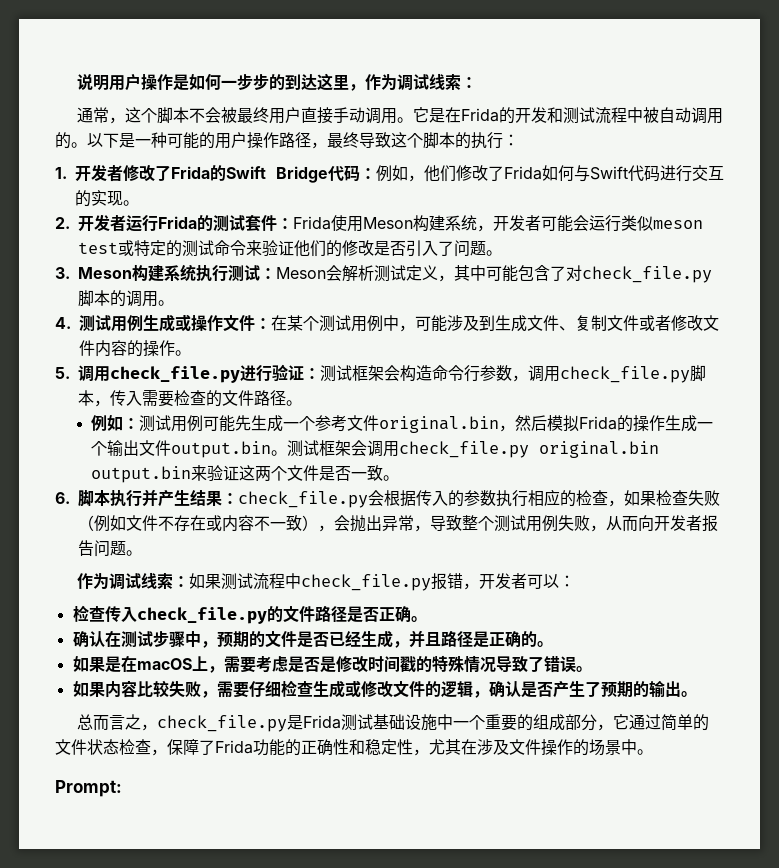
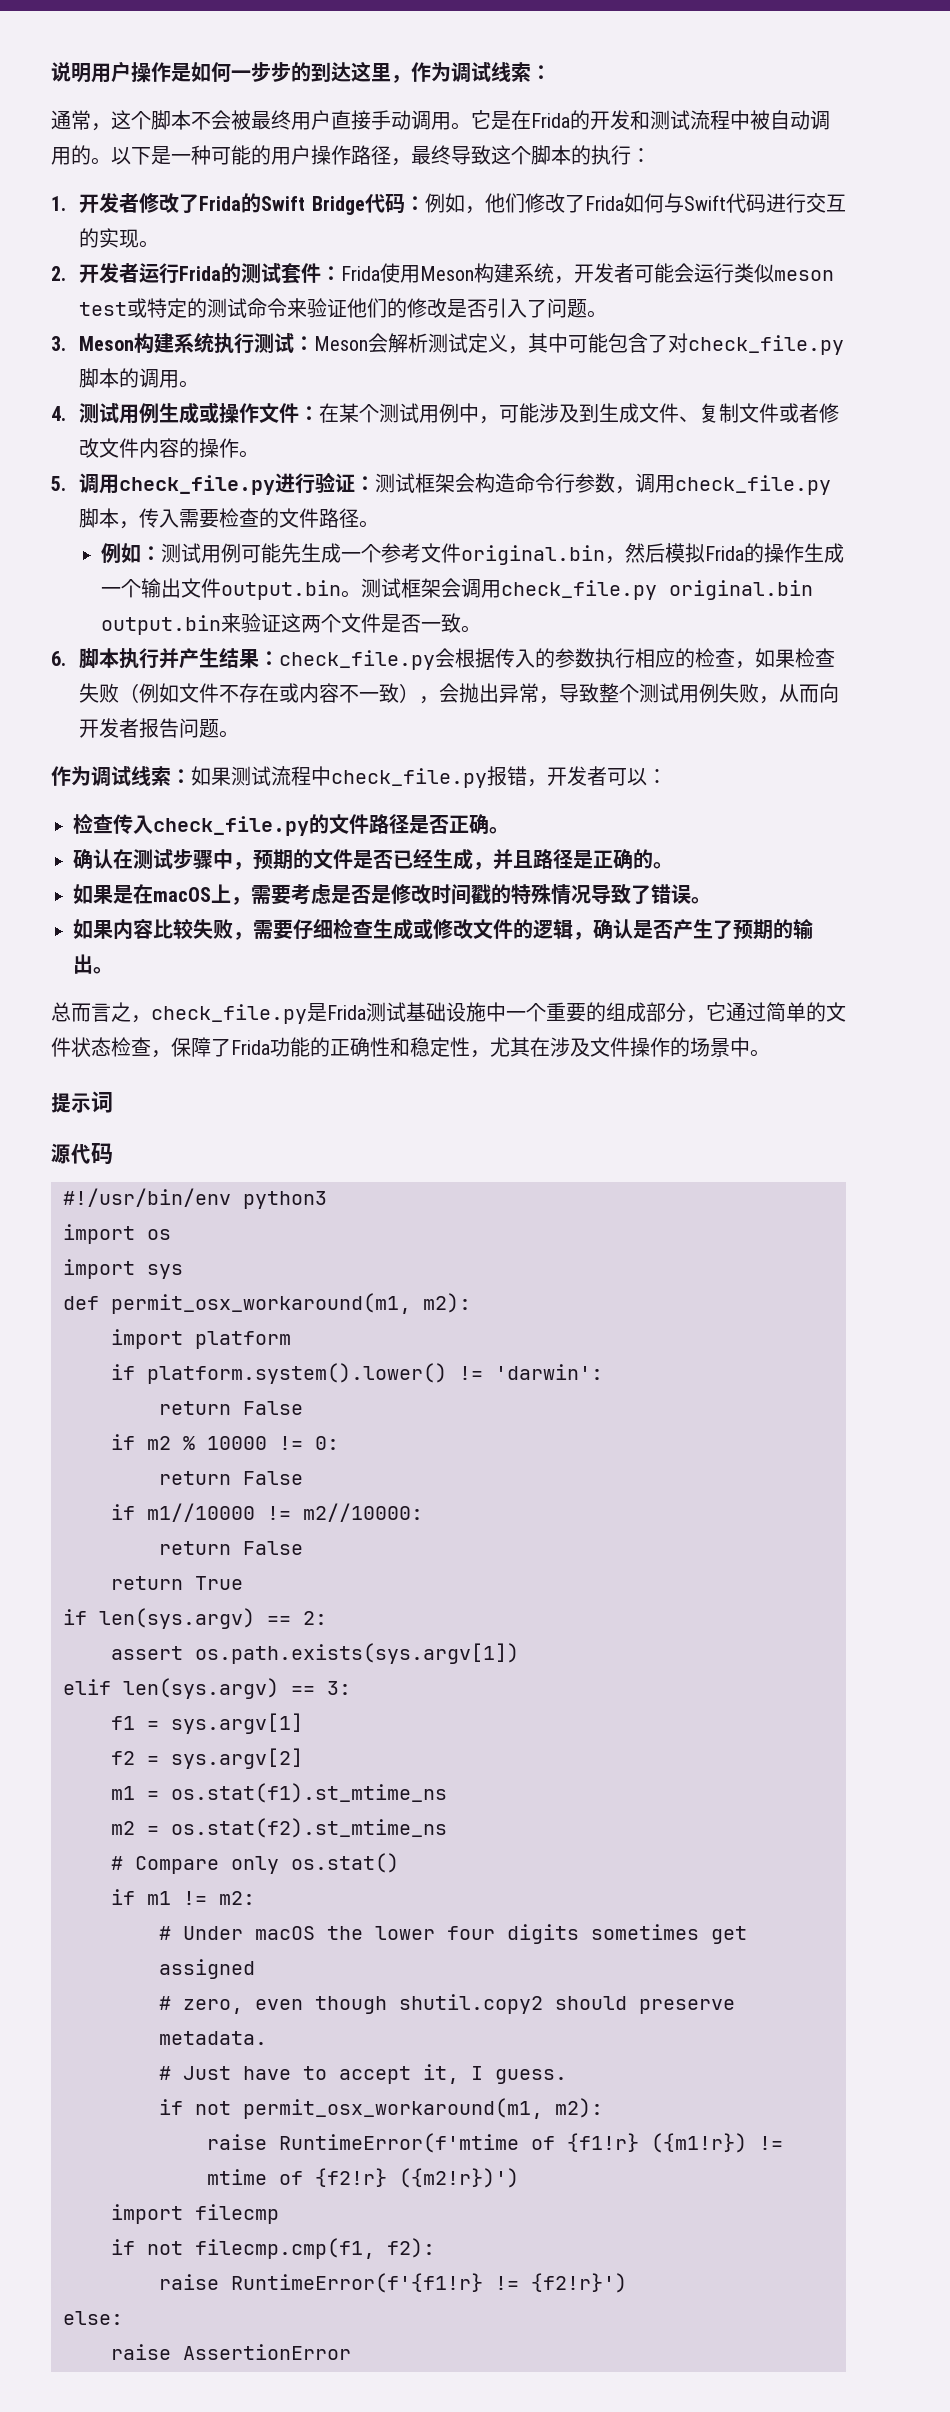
- Prompt:
+ 提示词
+ 源代码
+ #!/usr/bin/env python3
+ import os
+ import sys
+ def permit_osx_workaround(m1, m2):
+ import platform
+ if platform.system().lower() != 'darwin':
+ return False
+ if m2 % 10000 != 0:
+ return False
+ if m1//10000 != m2//10000:
+ return False
+ return True
+ if len(sys.argv) == 2:
+ assert os.path.exists(sys.argv[1])
+ elif len(sys.argv) == 3:
+ f1 = sys.argv[1]
+ f2 = sys.argv[2]
+ m1 = os.stat(f1).st_mtime_ns
+ m2 = os.stat(f2).st_mtime_ns
+ # Compare only os.stat()
+ if m1 != m2:
+ # Under macOS the lower four digits sometimes get assigned
+ # zero, even though shutil.copy2 should preserve metadata.
+ # Just have to accept it, I guess.
+ if not permit_osx_workaround(m1, m2):
+ raise RuntimeError(f'mtime of {f1!r} ({m1!r}) != mtime of {f2!r} ({m2!r})')
+ import filecmp
+ if not filecmp.cmp(f1, f2):
+ raise RuntimeError(f'{f1!r} != {f2!r}')
+ else:
+ raise AssertionError

